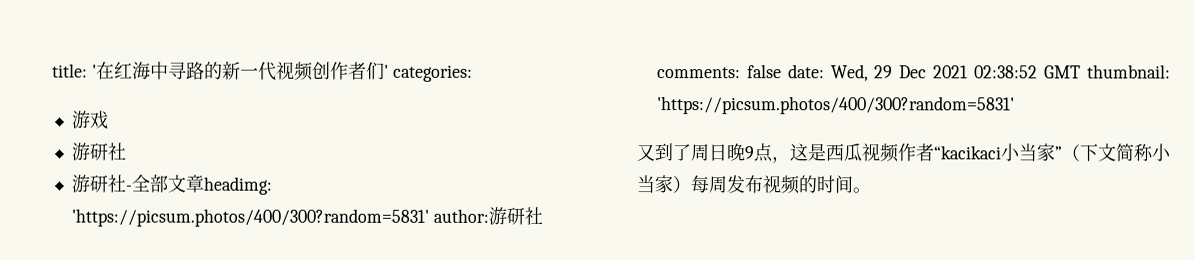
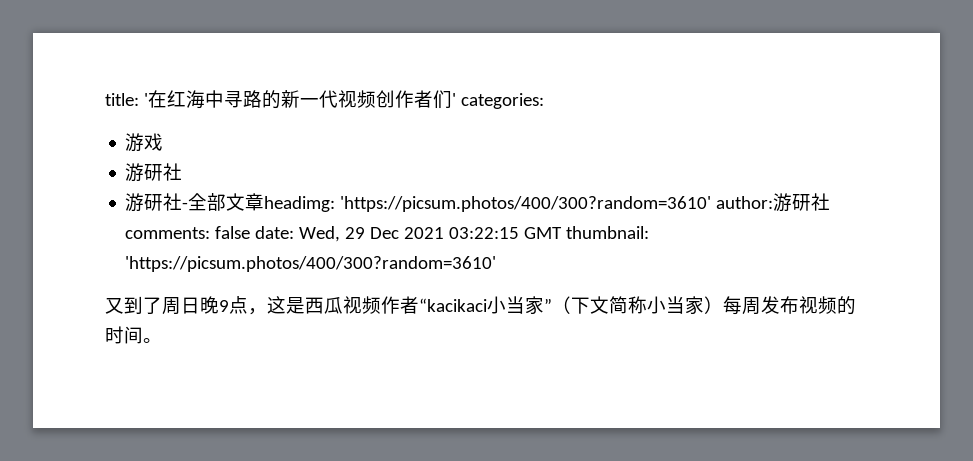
- 游研社-全部文章headimg: 'https://picsum.photos/400/300?random=5831' author:游研社comments: false date: Wed, 29 Dec 2021 02:38:52 GMT thumbnail: 'https://picsum.photos/400/300?random=5831'
+ 游研社-全部文章headimg: 'https://picsum.photos/400/300?random=3610' author:游研社comments: false date: Wed, 29 Dec 2021 03:22:15 GMT thumbnail: 'https://picsum.photos/400/300?random=3610'

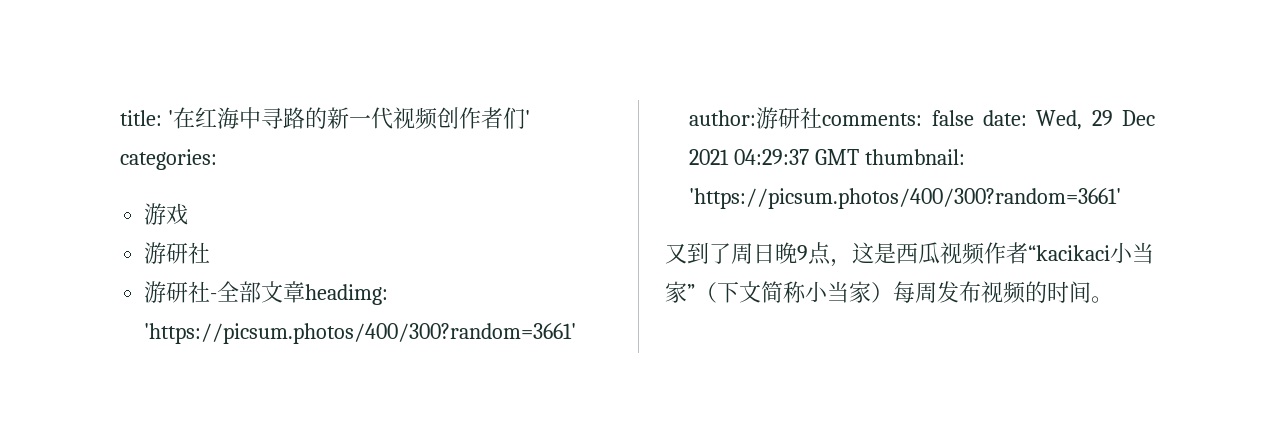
- 游研社-全部文章headimg: 'https://picsum.photos/400/300?random=3610' author:游研社comments: false date: Wed, 29 Dec 2021 03:22:15 GMT thumbnail: 'https://picsum.photos/400/300?random=3610'
+ 游研社-全部文章headimg: 'https://picsum.photos/400/300?random=3661' author:游研社comments: false date: Wed, 29 Dec 2021 04:29:37 GMT thumbnail: 'https://picsum.photos/400/300?random=3661'

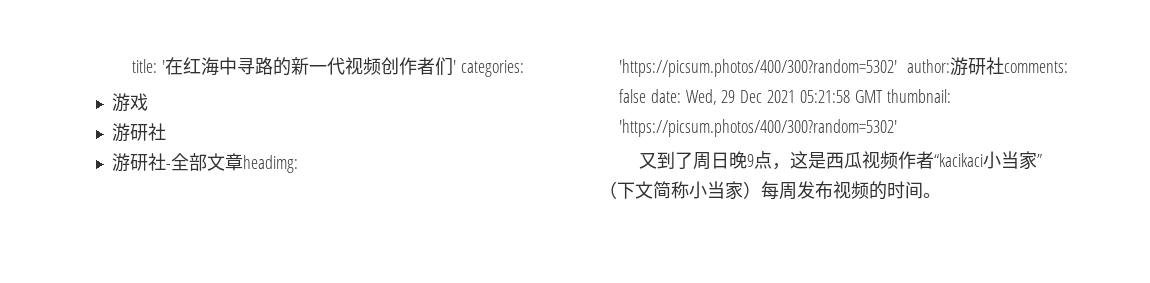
- 游研社-全部文章headimg: 'https://picsum.photos/400/300?random=3661' author:游研社comments: false date: Wed, 29 Dec 2021 04:29:37 GMT thumbnail: 'https://picsum.photos/400/300?random=3661'
+ 游研社-全部文章headimg: 'https://picsum.photos/400/300?random=5302' author:游研社comments: false date: Wed, 29 Dec 2021 05:21:58 GMT thumbnail: 'https://picsum.photos/400/300?random=5302'

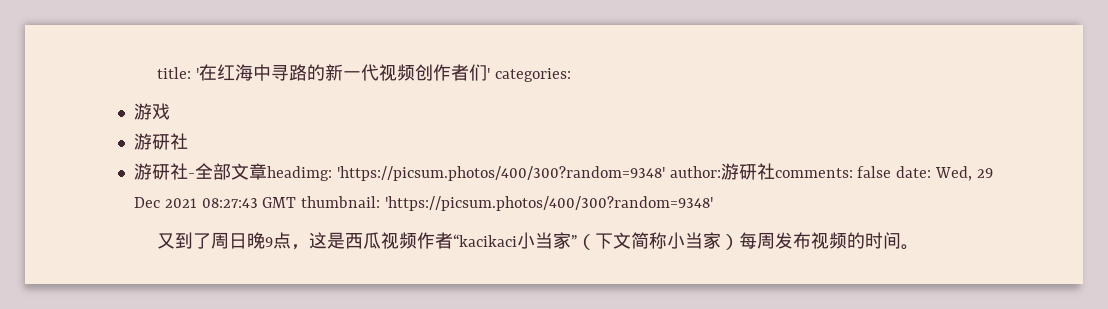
- 游研社-全部文章headimg: 'https://picsum.photos/400/300?random=5302' author:游研社comments: false date: Wed, 29 Dec 2021 05:21:58 GMT thumbnail: 'https://picsum.photos/400/300?random=5302'
+ 游研社-全部文章headimg: 'https://picsum.photos/400/300?random=9348' author:游研社comments: false date: Wed, 29 Dec 2021 08:27:43 GMT thumbnail: 'https://picsum.photos/400/300?random=9348'

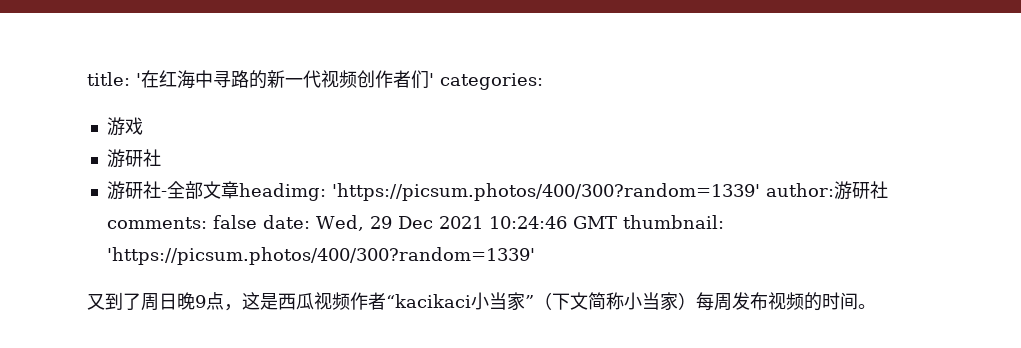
- 游研社-全部文章headimg: 'https://picsum.photos/400/300?random=9348' author:游研社comments: false date: Wed, 29 Dec 2021 08:27:43 GMT thumbnail: 'https://picsum.photos/400/300?random=9348'
+ 游研社-全部文章headimg: 'https://picsum.photos/400/300?random=1339' author:游研社comments: false date: Wed, 29 Dec 2021 10:24:46 GMT thumbnail: 'https://picsum.photos/400/300?random=1339'

